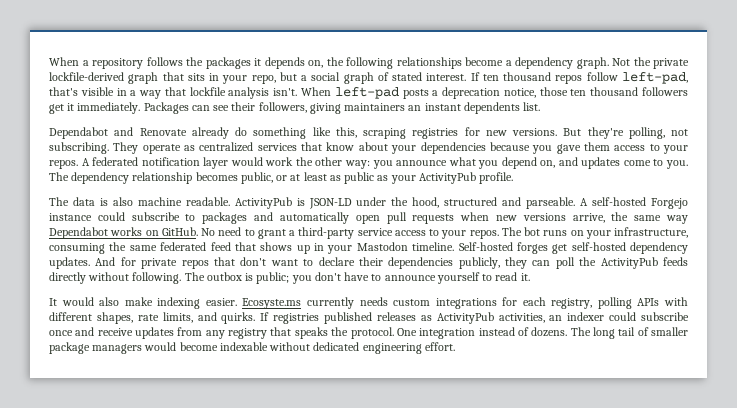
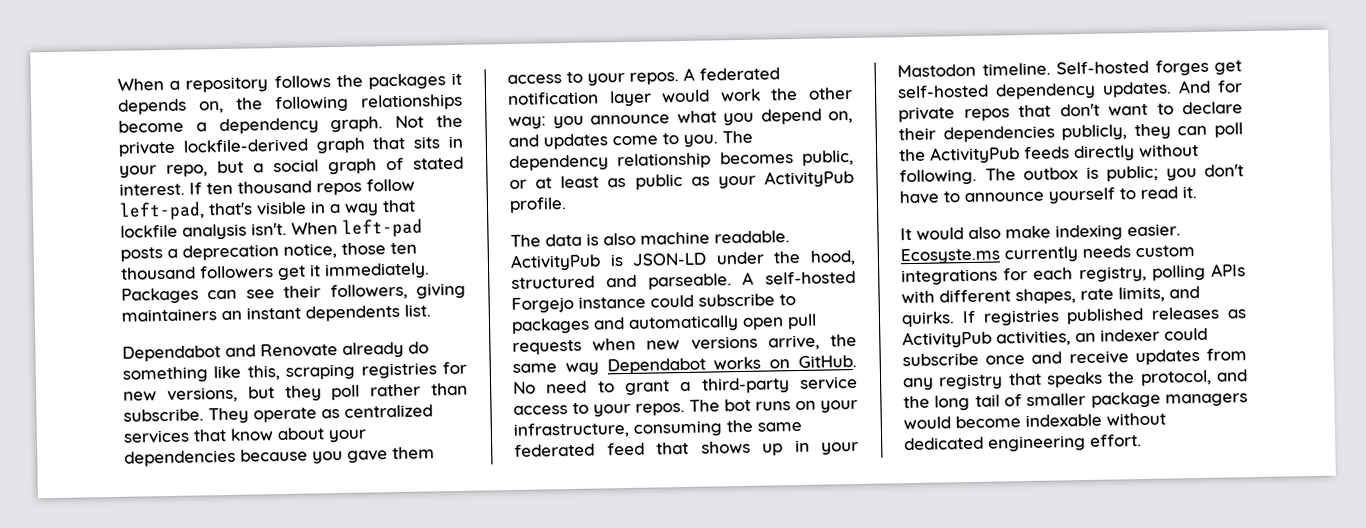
- Dependabot and Renovate already do something like this, scraping registries for new versions. But they're polling, not subscribing.
+ Dependabot and Renovate already do something like this, scraping registries for new versions, but they poll rather than subscribe.
- If registries published releases as ActivityPub activities, an indexer could subscribe once and receive updates from any registry that speaks the protocol. One integration instead of dozens. The long tail of smaller package managers would become indexable without dedicated engineering effort.
+ If registries published releases as ActivityPub activities, an indexer could subscribe once and receive updates from any registry that speaks the protocol, and the long tail of smaller package managers would become indexable without dedicated engineering effort.

